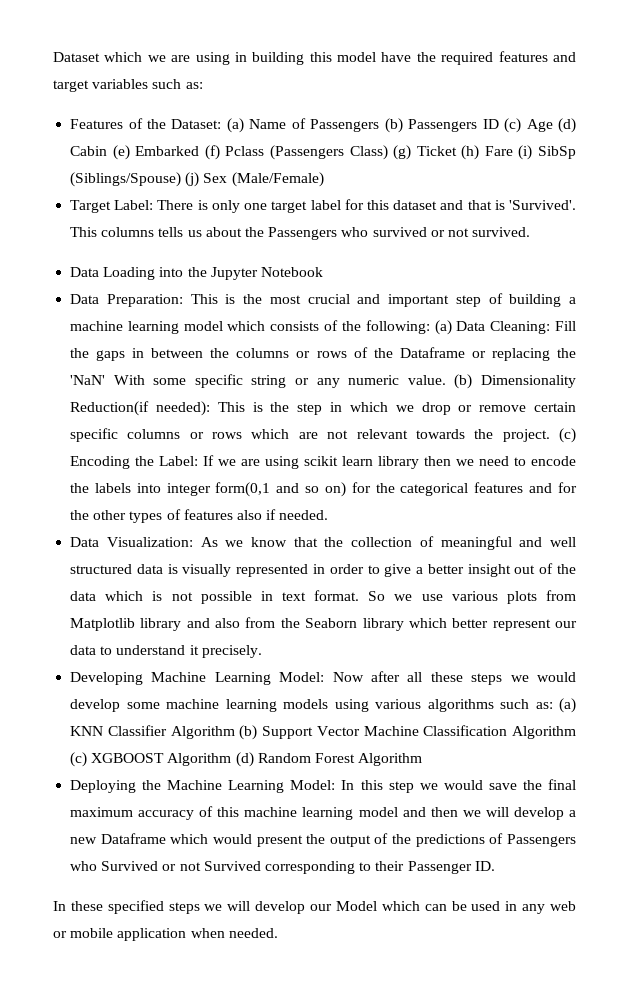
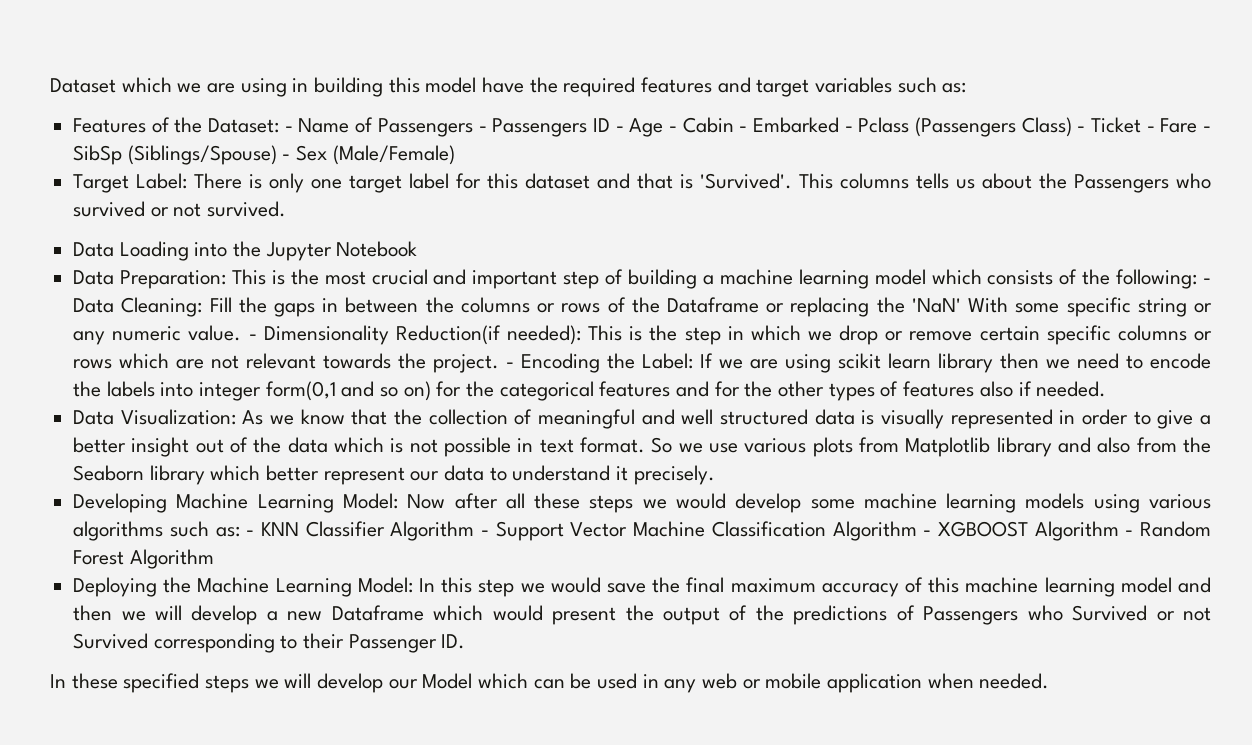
- Features of the Dataset: (a) Name of Passengers (b) Passengers ID (c) Age (d) Cabin (e) Embarked (f) Pclass (Passengers Class) (g) Ticket (h) Fare (i) SibSp (Siblings/Spouse) (j) Sex (Male/Female)
+ Features of the Dataset: - Name of Passengers - Passengers ID - Age - Cabin - Embarked - Pclass (Passengers Class) - Ticket - Fare - SibSp (Siblings/Spouse) - Sex (Male/Female)
- Data Preparation: This is the most crucial and important step of building a machine learning model which consists of the following: (a) Data Cleaning: Fill the gaps in between the columns or rows of the Dataframe or replacing the 'NaN' With some specific string or any numeric value.
+ Data Preparation: This is the most crucial and important step of building a machine learning model which consists of the following: - Data Cleaning: Fill the gaps in between the columns or rows of the Dataframe or replacing the 'NaN' With some specific string or any numeric value.
- (b) Dimensionality Reduction(if needed): This is the step in which we drop or remove certain specific columns or rows which are not relevant towards the project.
+ - Dimensionality Reduction(if needed): This is the step in which we drop or remove certain specific columns or rows which are not relevant towards the project.
- (c) Encoding the Label: If we are using scikit learn library then we need to encode the labels into integer form(0,1 and so on) for the categorical features and for the other types of features also if needed.
+ - Encoding the Label: If we are using scikit learn library then we need to encode the labels into integer form(0,1 and so on) for the categorical features and for the other types of features also if needed.
- Developing Machine Learning Model: Now after all these steps we would develop some machine learning models using various algorithms such as: (a) KNN Classifier Algorithm (b) Support Vector Machine Classification Algorithm (c) XGBOOST Algorithm (d) Random Forest Algorithm
+ Developing Machine Learning Model: Now after all these steps we would develop some machine learning models using various algorithms such as: - KNN Classifier Algorithm - Support Vector Machine Classification Algorithm - XGBOOST Algorithm - Random Forest Algorithm

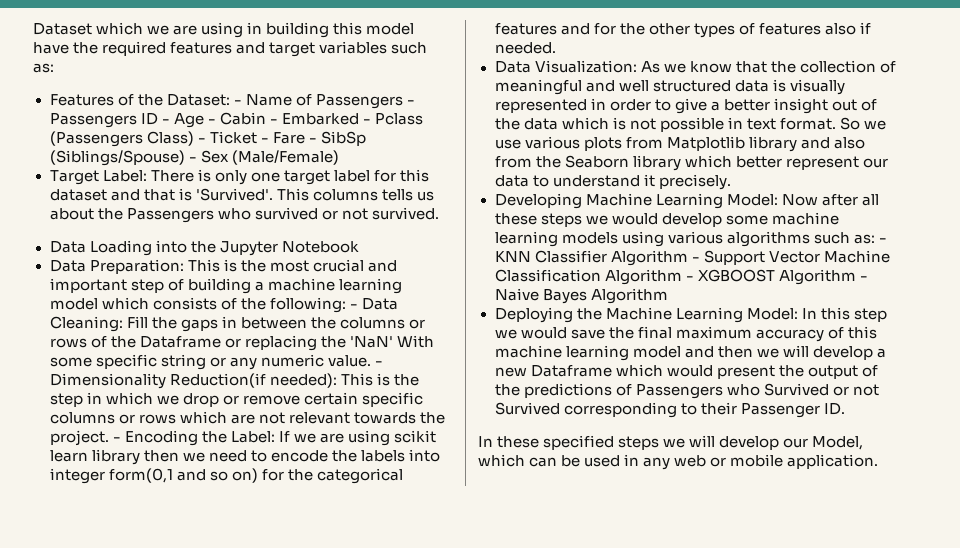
- Developing Machine Learning Model: Now after all these steps we would develop some machine learning models using various algorithms such as: - KNN Classifier Algorithm - Support Vector Machine Classification Algorithm - XGBOOST Algorithm - Random Forest Algorithm
+ Developing Machine Learning Model: Now after all these steps we would develop some machine learning models using various algorithms such as: - KNN Classifier Algorithm - Support Vector Machine Classification Algorithm - XGBOOST Algorithm - Naive Bayes Algorithm
- In these specified steps we will develop our Model which can be used in any web or mobile application when needed.
+ In these specified steps we will develop our Model, which can be used in any web or mobile application.

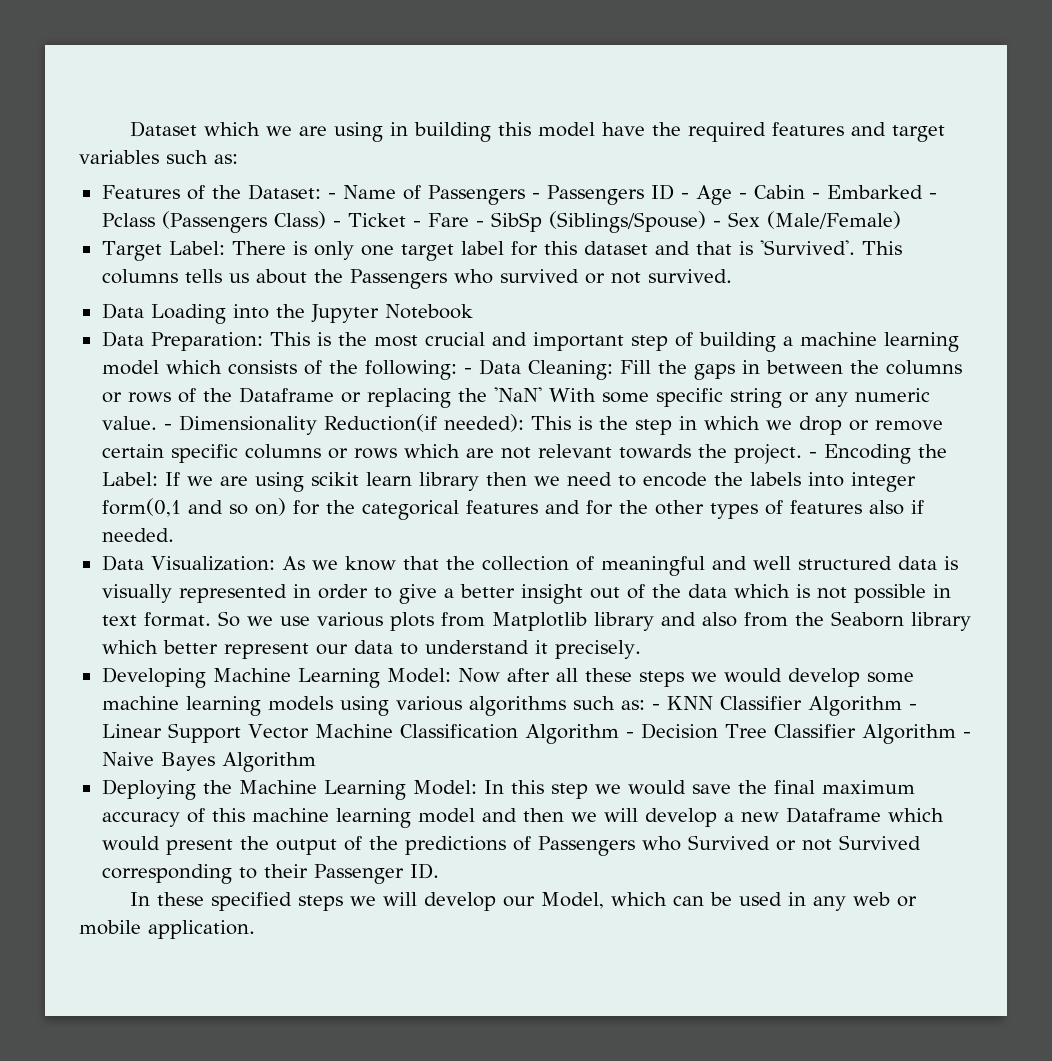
- Developing Machine Learning Model: Now after all these steps we would develop some machine learning models using various algorithms such as: - KNN Classifier Algorithm - Support Vector Machine Classification Algorithm - XGBOOST Algorithm - Naive Bayes Algorithm
+ Developing Machine Learning Model: Now after all these steps we would develop some machine learning models using various algorithms such as: - KNN Classifier Algorithm - Linear Support Vector Machine Classification Algorithm - Decision Tree Classifier Algorithm - Naive Bayes Algorithm

